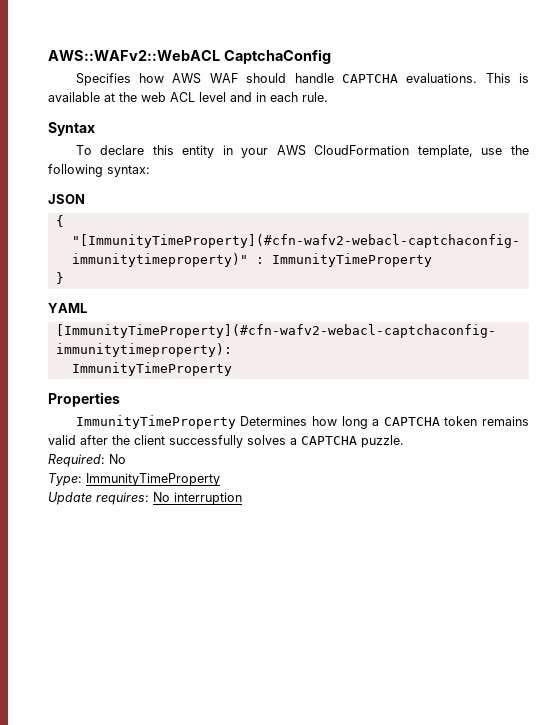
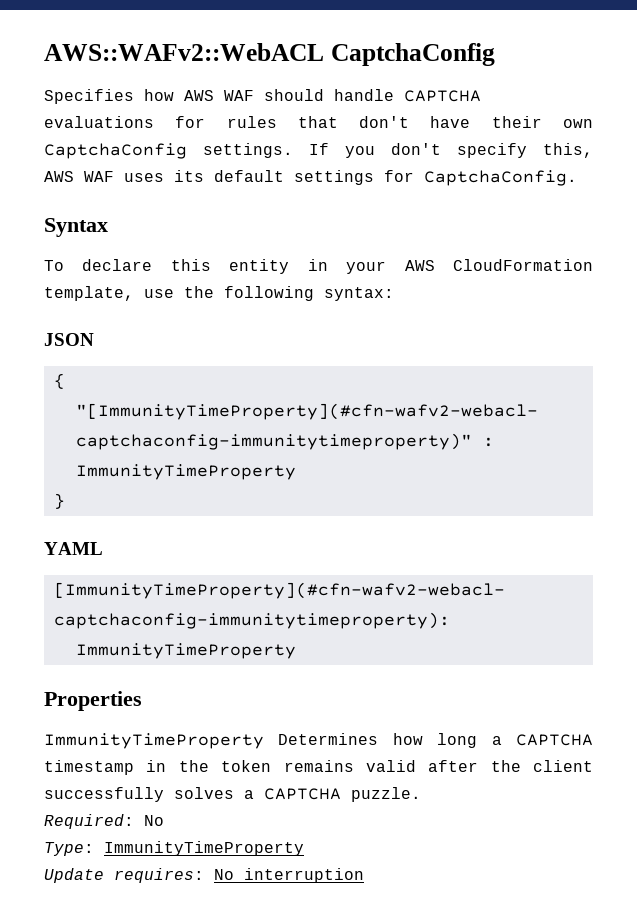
- Specifies how AWS WAF should handle CAPTCHA evaluations. This is available at the web ACL level and in each rule.
+ Specifies how AWS WAF should handle CAPTCHA evaluations for rules that don't have their own CaptchaConfig settings. If you don't specify this, AWS WAF uses its default settings for CaptchaConfig.
- ImmunityTimeProperty Determines how long a CAPTCHA token remains valid after the client successfully solves a CAPTCHA puzzle.
+ ImmunityTimeProperty Determines how long a CAPTCHA timestamp in the token remains valid after the client successfully solves a CAPTCHA puzzle.

